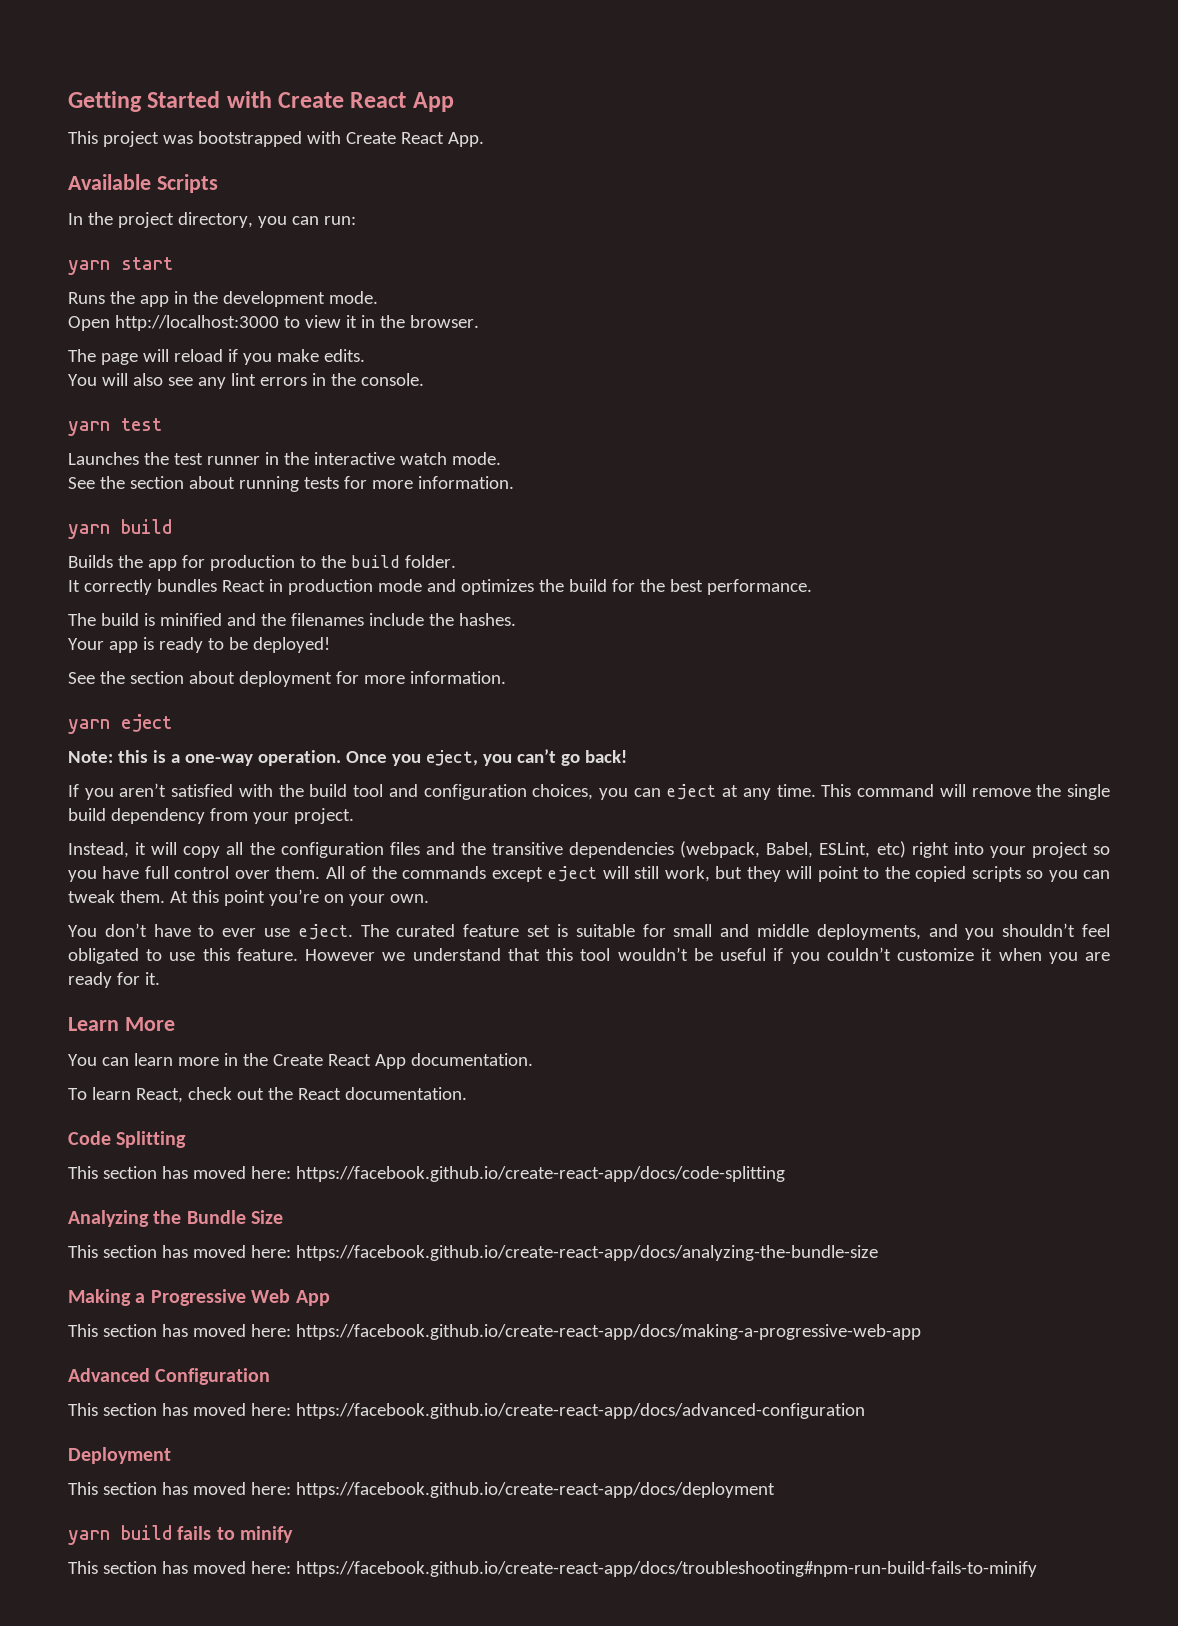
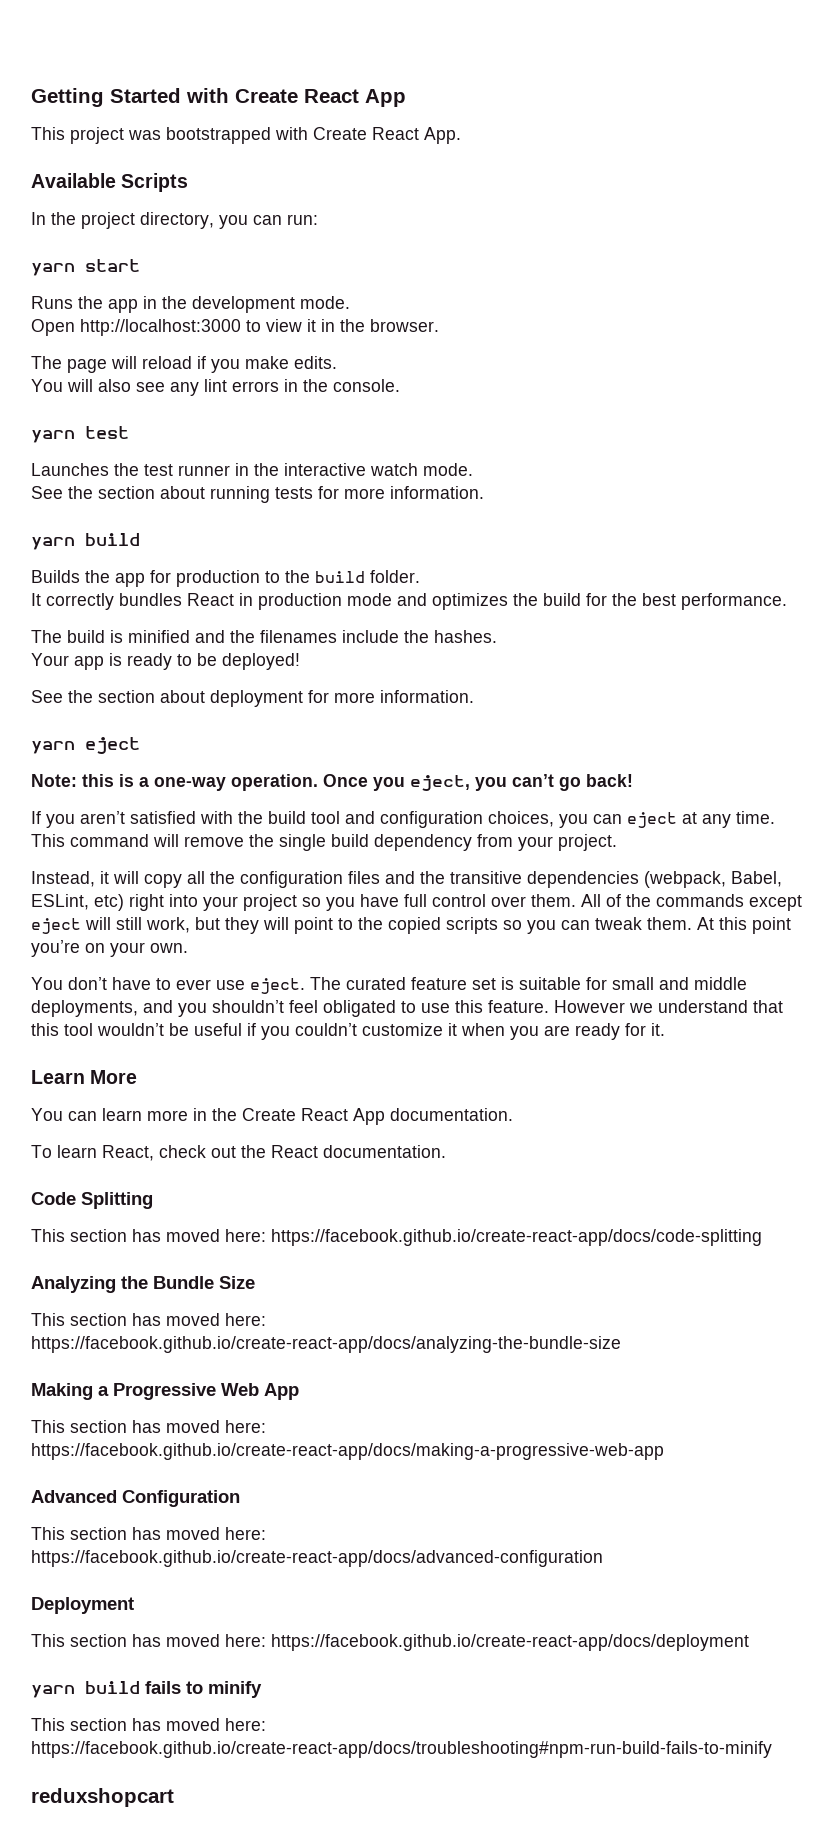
+ reduxshopcart

